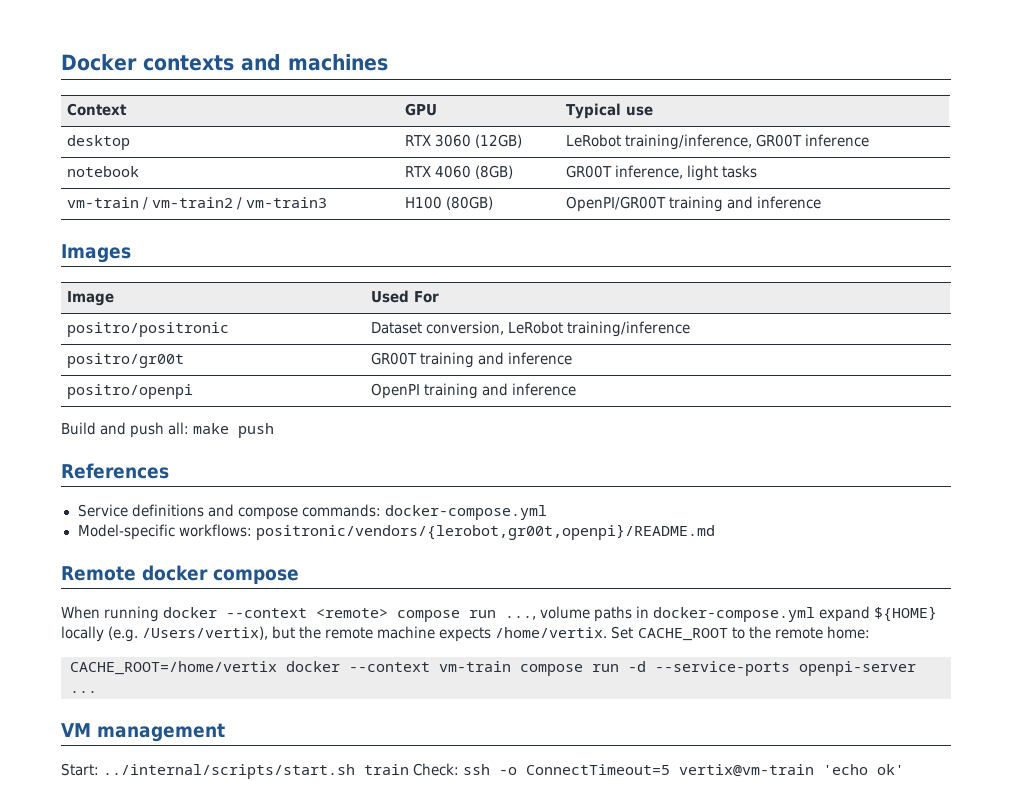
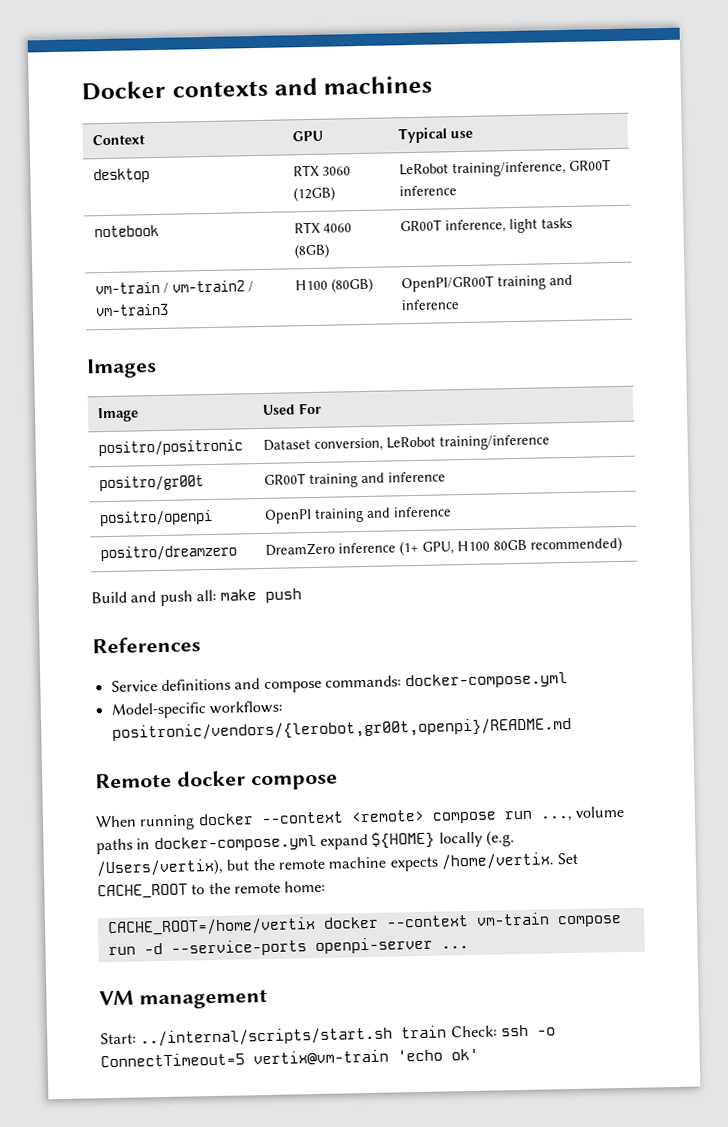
+ positro/dreamzero | DreamZero inference (1+ GPU, H100 80GB recommended)

